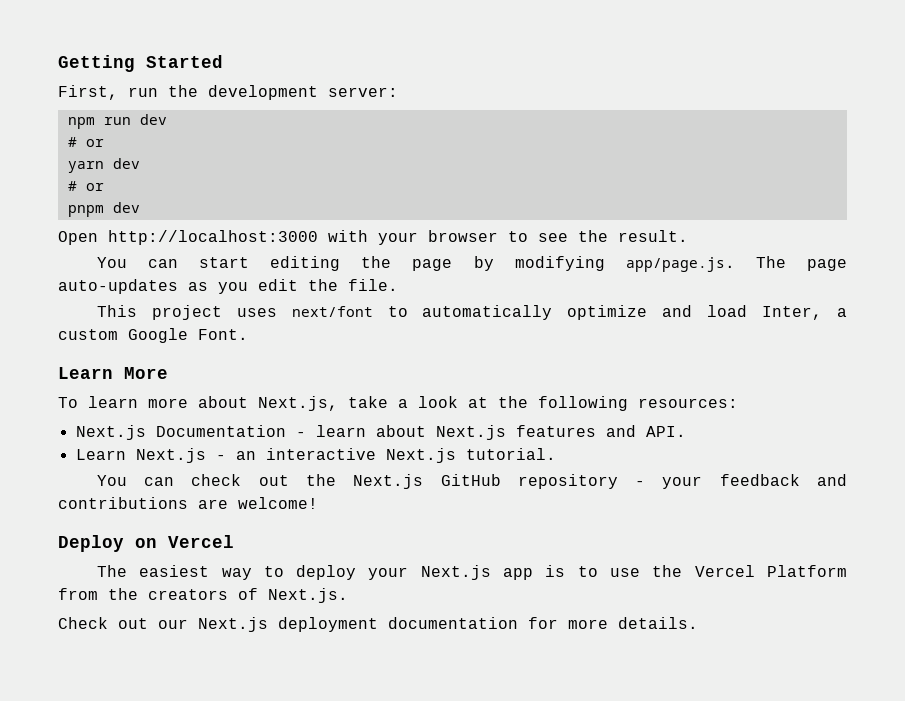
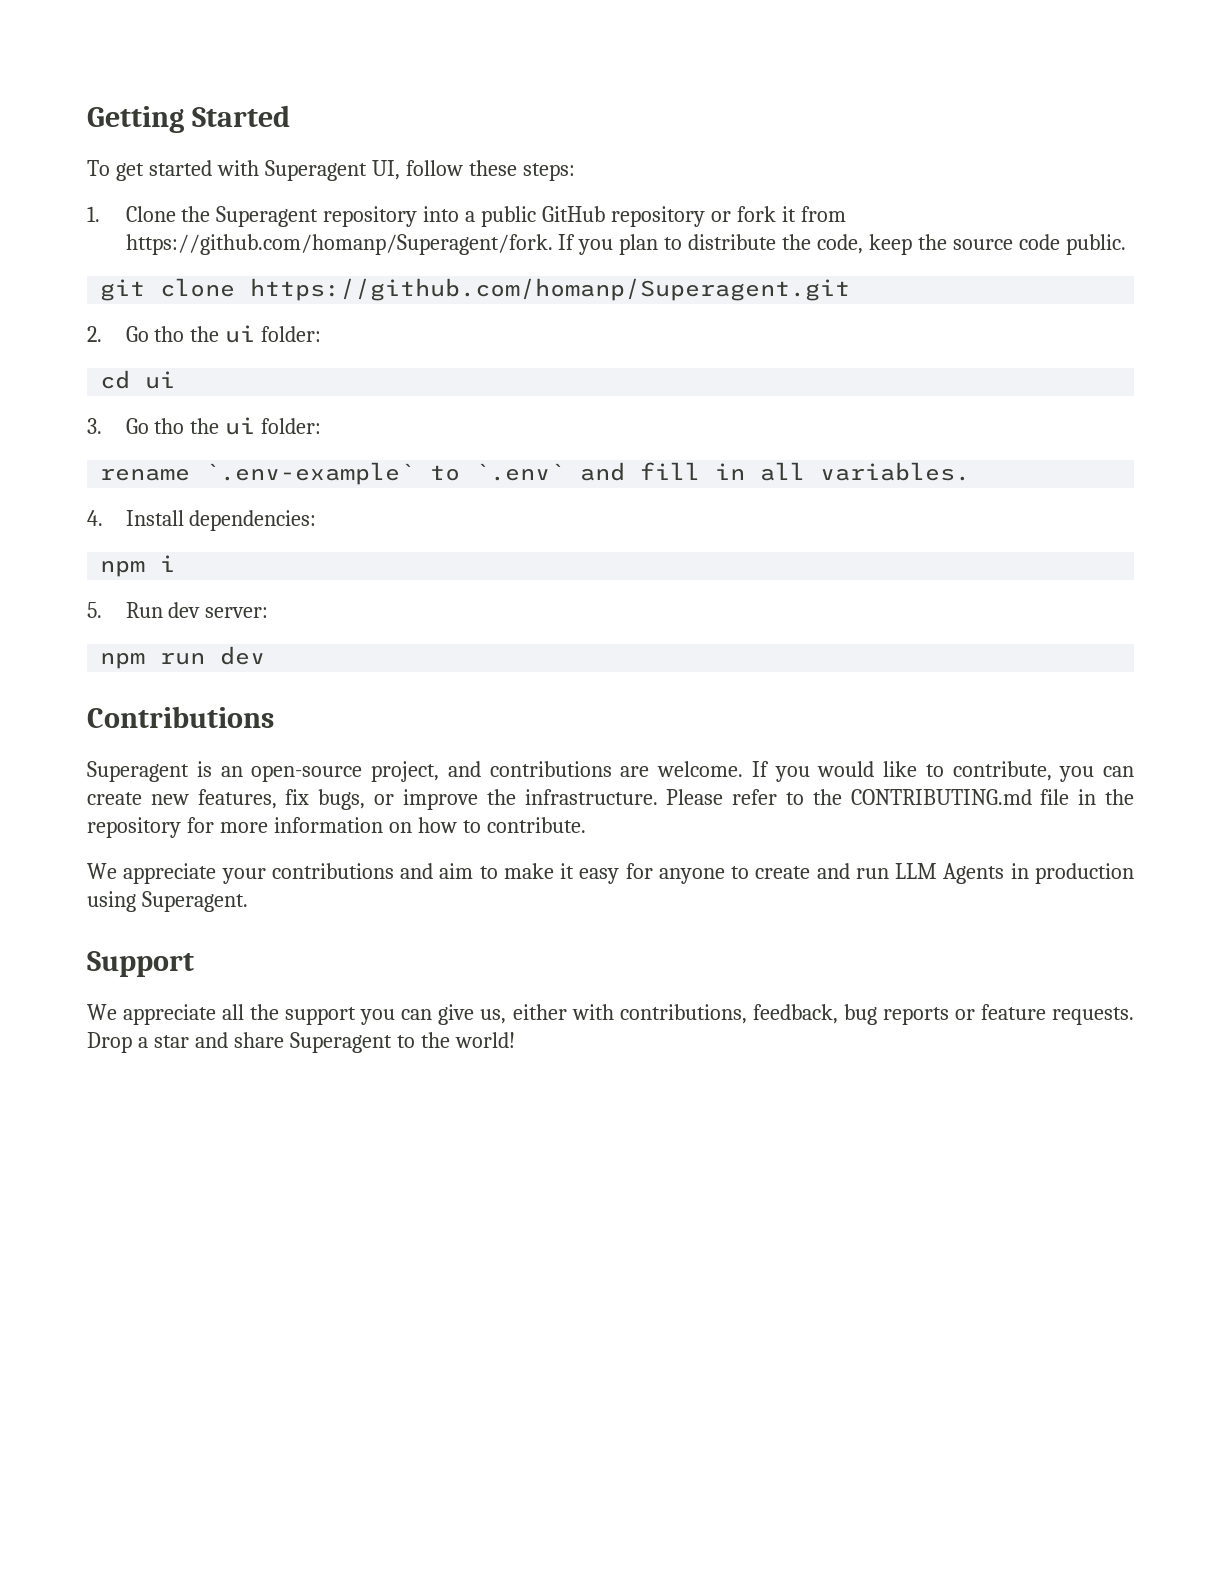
- First, run the development server:
+ To get started with Superagent UI, follow these steps:
+ 1. Clone the Superagent repository into a public GitHub repository or fork it from https://github.com/homanp/Superagent/fork. If you plan to distribute the code, keep the source code public.
+ git clone https://github.com/homanp/Superagent.git
+ 2. Go tho the ui folder:
+ cd ui
+ 3. Go tho the ui folder:
+ rename `.env-example` to `.env` and fill in all variables.
+ 4. Install dependencies:
+ npm i
+ 5. Run dev server:
  npm run dev
- # or
- yarn dev
- # or
- pnpm dev
- Open http://localhost:3000 with your browser to see the result.
- You can start editing the page by modifying app/page.js. The page auto-updates as you edit the file.
- This project uses next/font to automatically optimize and load Inter, a custom Google Font.
- Learn More
- To learn more about Next.js, take a look at the following resources:
- Next.js Documentation - learn about Next.js features and API.
- Learn Next.js - an interactive Next.js tutorial.
- You can check out the Next.js GitHub repository - your feedback and contributions are welcome!
- Deploy on Vercel
- The easiest way to deploy your Next.js app is to use the Vercel Platform from the creators of Next.js.
- Check out our Next.js deployment documentation for more details.
+ Contributions
+ Superagent is an open-source project, and contributions are welcome. If you would like to contribute, you can create new features, fix bugs, or improve the infrastructure. Please refer to the CONTRIBUTING.md file in the repository for more information on how to contribute.
+ We appreciate your contributions and aim to make it easy for anyone to create and run LLM Agents in production using Superagent.
+ Support
+ We appreciate all the support you can give us, either with contributions, feedback, bug reports or feature requests. Drop a star and share Superagent to the world!

